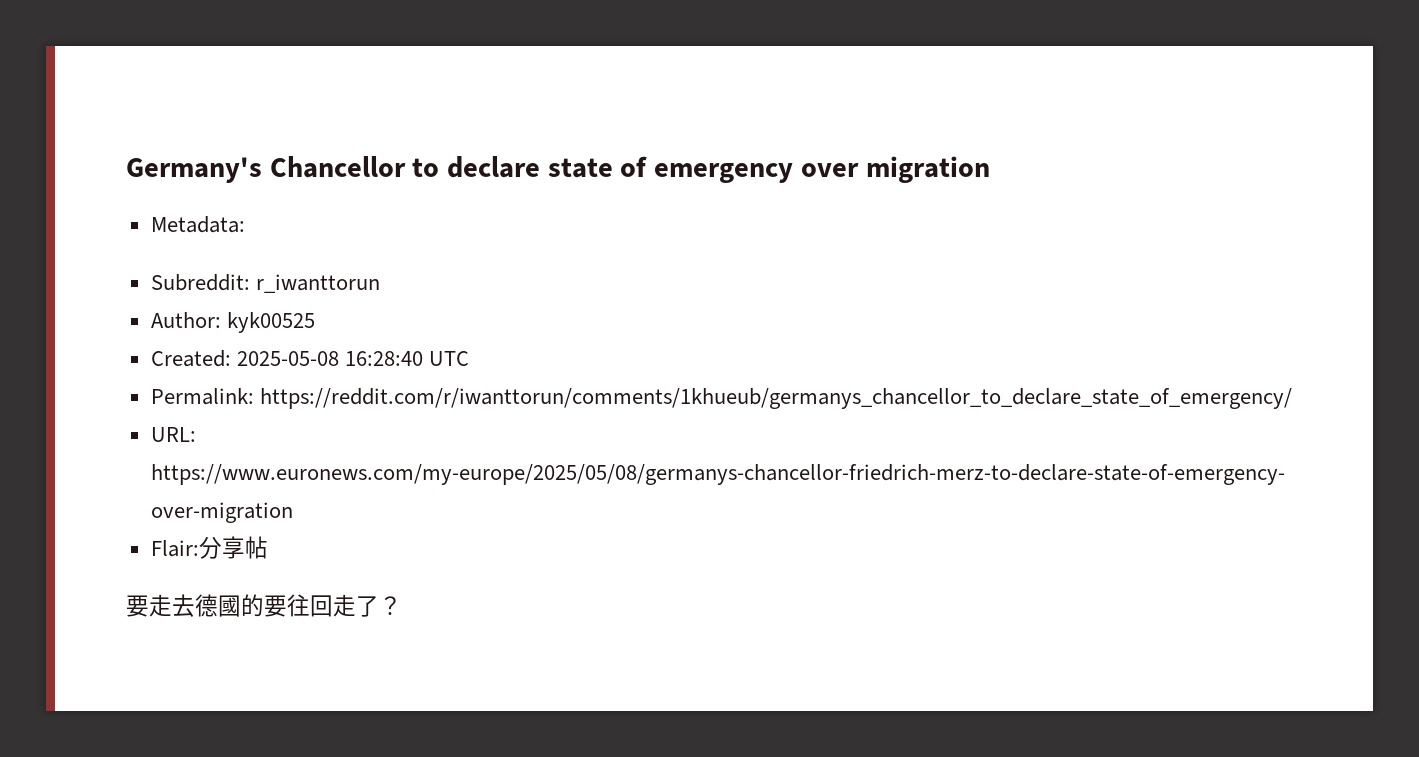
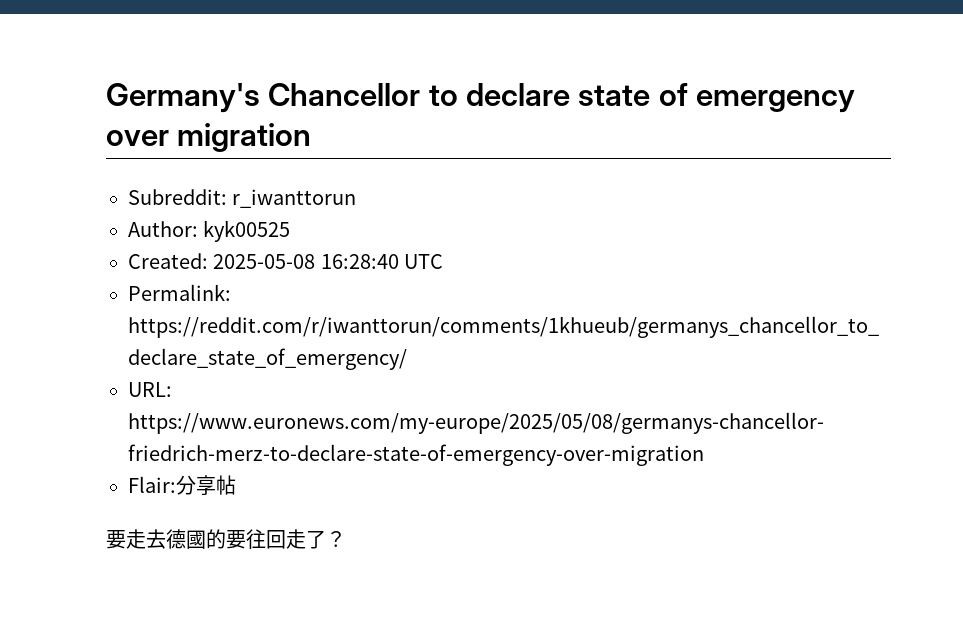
- Metadata:

